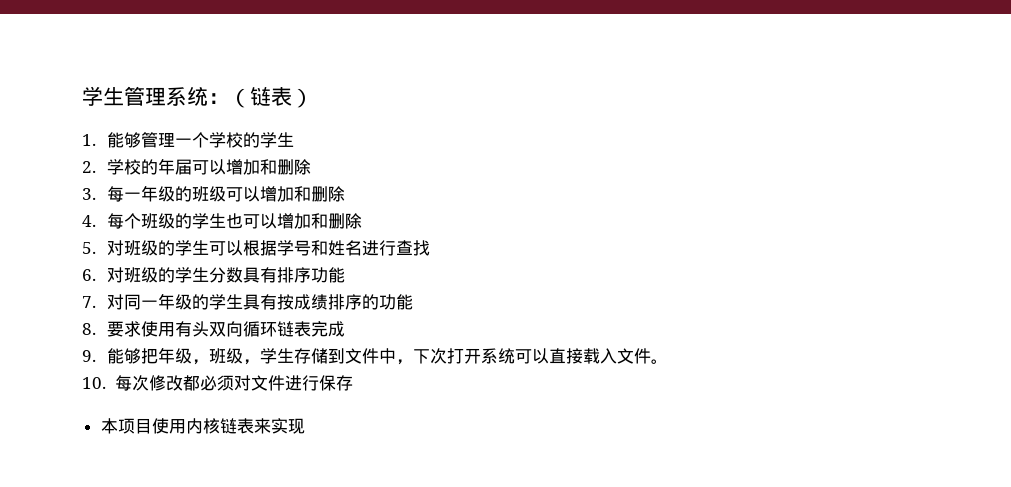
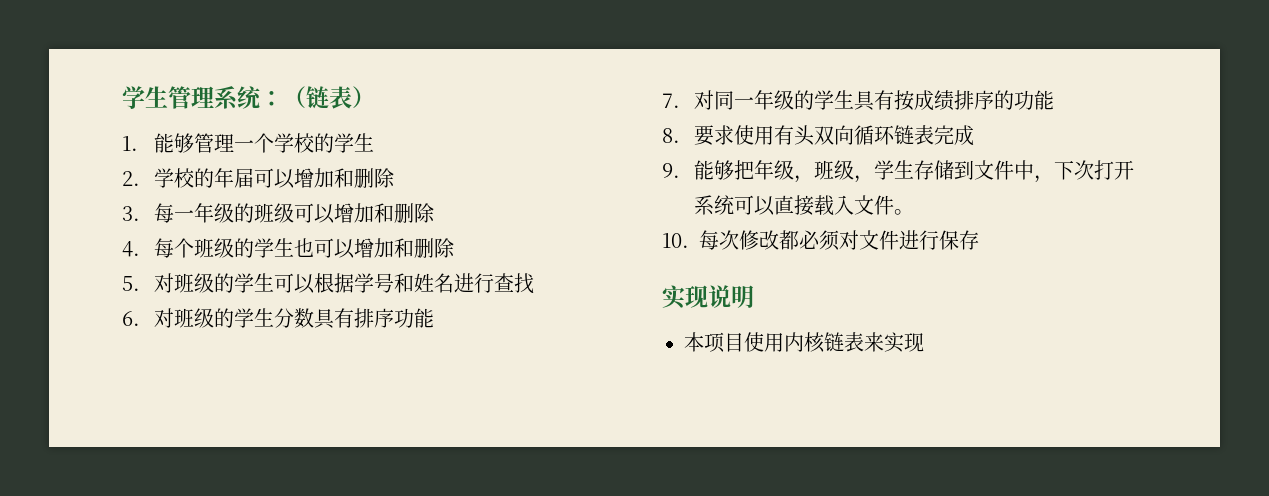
+ 实现说明

